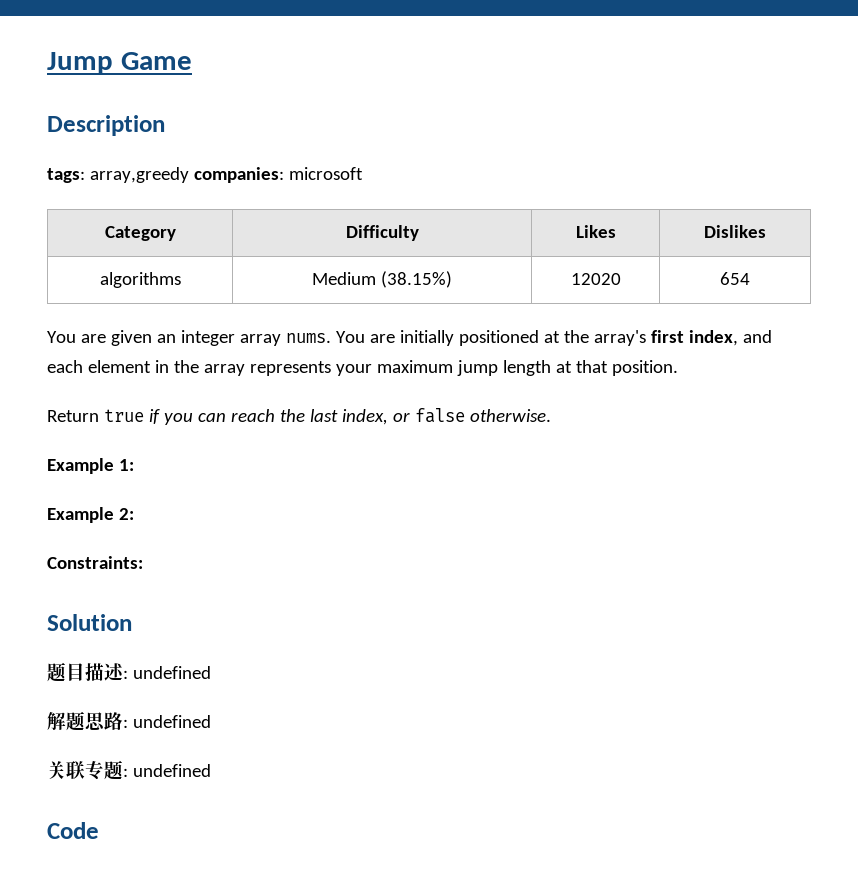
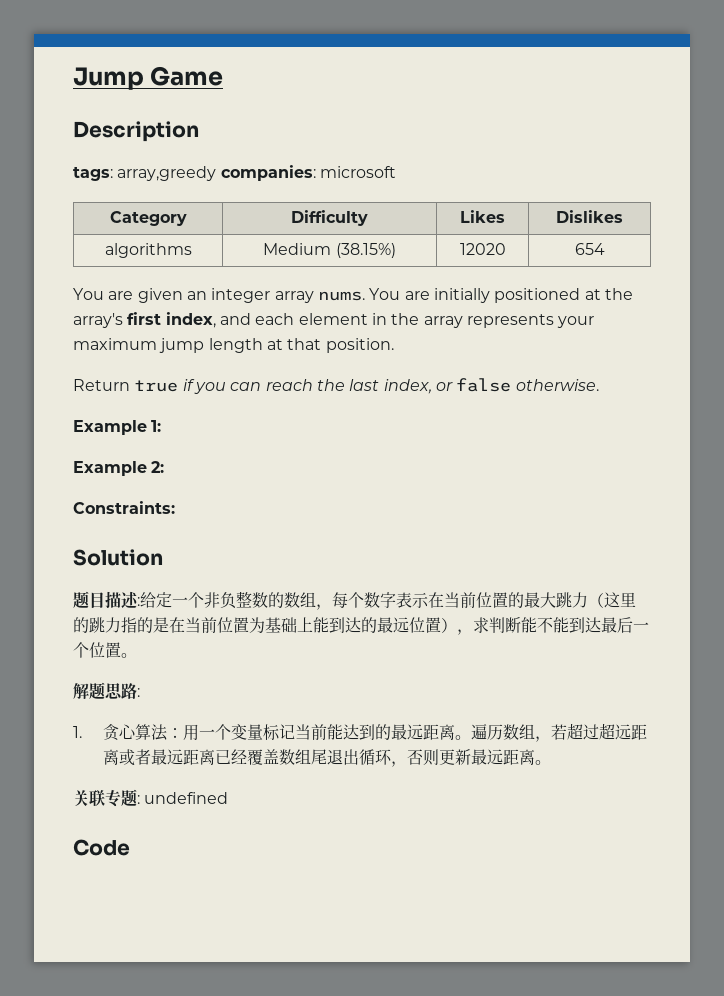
- 题目描述: undefined
- 解题思路: undefined
+ 题目描述:给定一个非负整数的数组，每个数字表示在当前位置的最大跳力（这里的跳力指的是在当前位置为基础上能到达的最远位置），求判断能不能到达最后一个位置。
+ 解题思路:
+ 1.贪心算法：用一个变量标记当前能达到的最远距离。遍历数组，若超过超远距离或者最远距离已经覆盖数组尾退出循环，否则更新最远距离。

